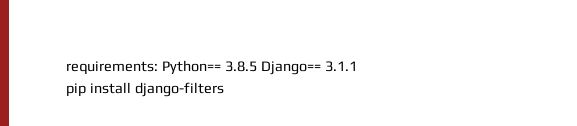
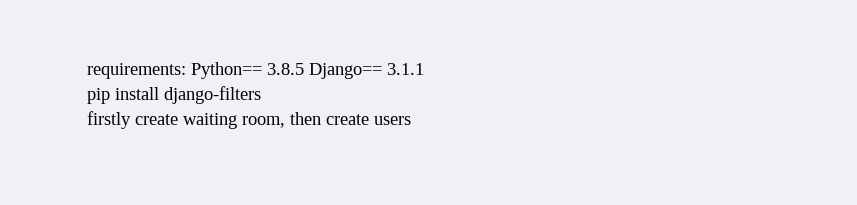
+ firstly create waiting room, then create users

